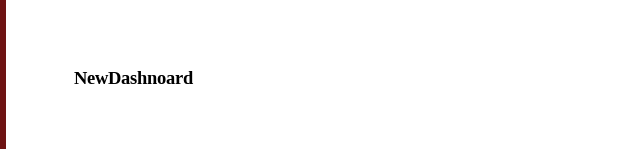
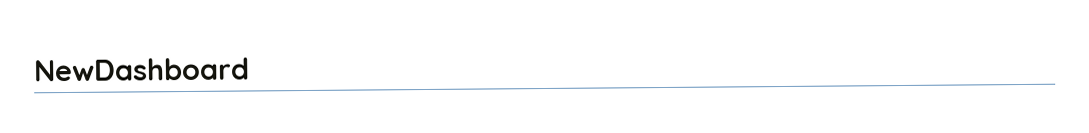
- NewDashnoard
+ NewDashboard

